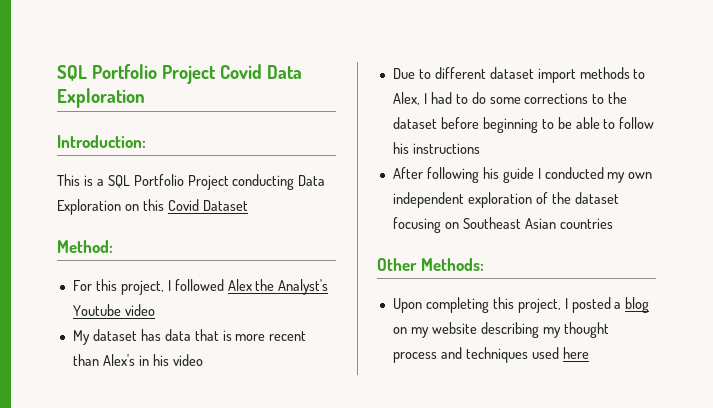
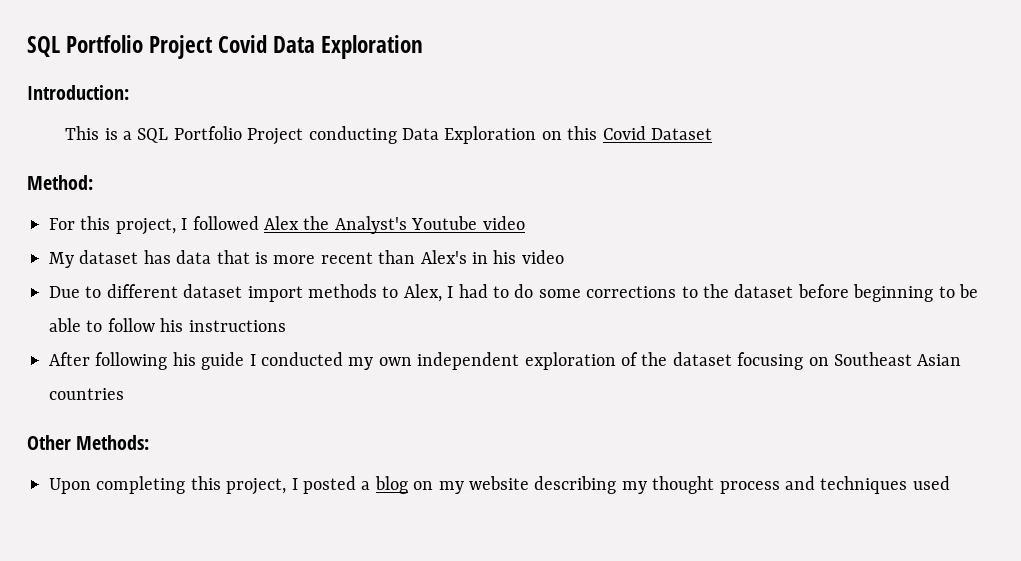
- Upon completing this project, I posted a blog on my website describing my thought process and techniques used here
+ Upon completing this project, I posted a blog on my website describing my thought process and techniques used

